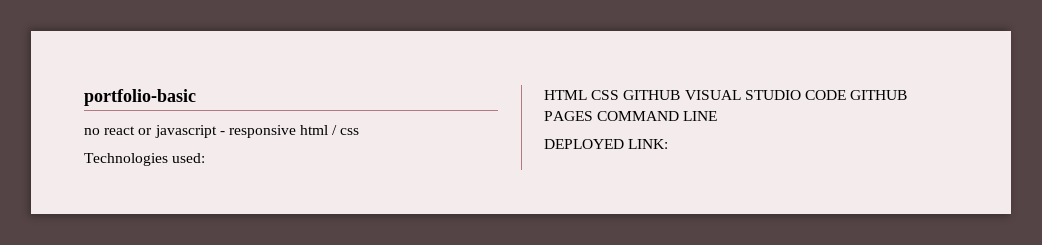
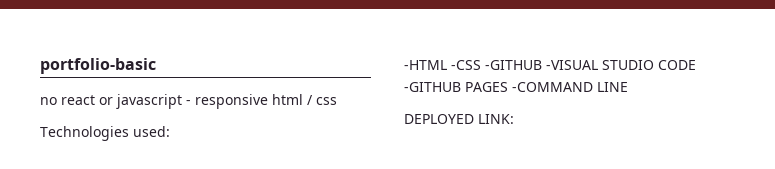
- HTML CSS GITHUB VISUAL STUDIO CODE GITHUB PAGES COMMAND LINE
+ -HTML -CSS -GITHUB -VISUAL STUDIO CODE -GITHUB PAGES -COMMAND LINE

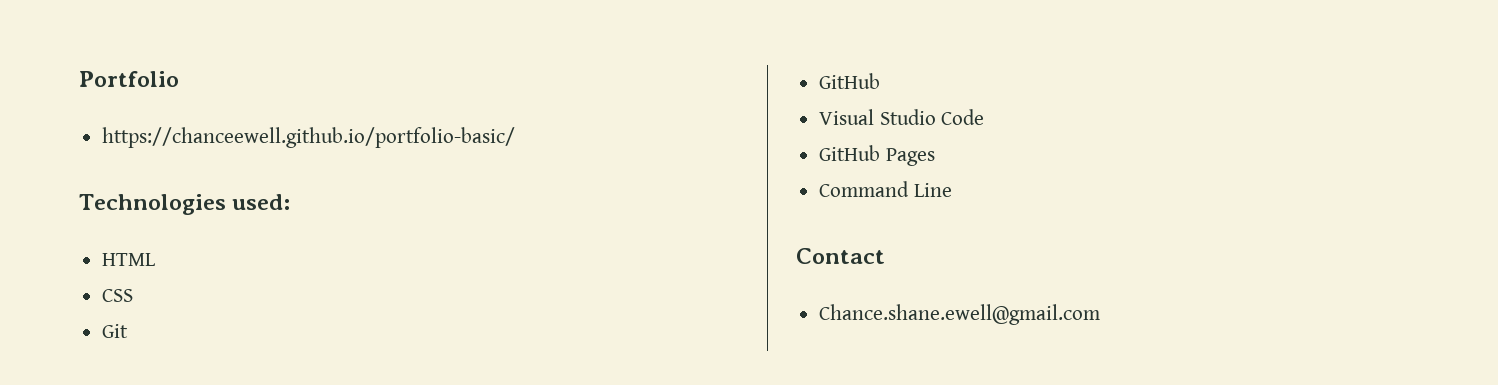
- portfolio-basic
- no react or javascript - responsive html / css
+ Portfolio
+ https://chanceewell.github.io/portfolio-basic/
  Technologies used:
- -HTML -CSS -GITHUB -VISUAL STUDIO CODE -GITHUB PAGES -COMMAND LINE
- DEPLOYED LINK:
+ HTML
+ CSS
+ Git
+ GitHub
+ Visual Studio Code
+ GitHub Pages
+ Command Line
+ Contact
+ Chance.shane.ewell@gmail.com

